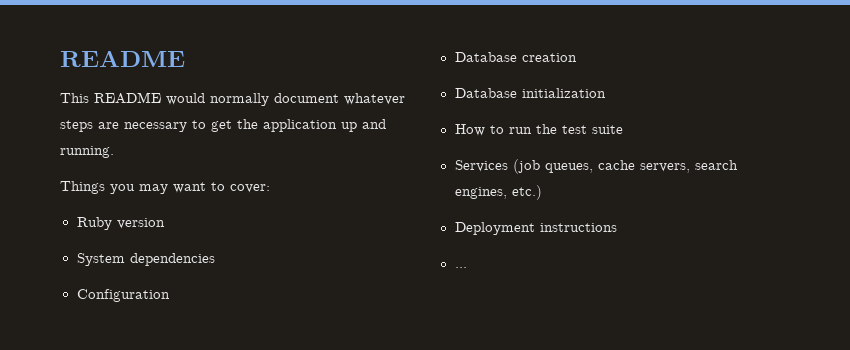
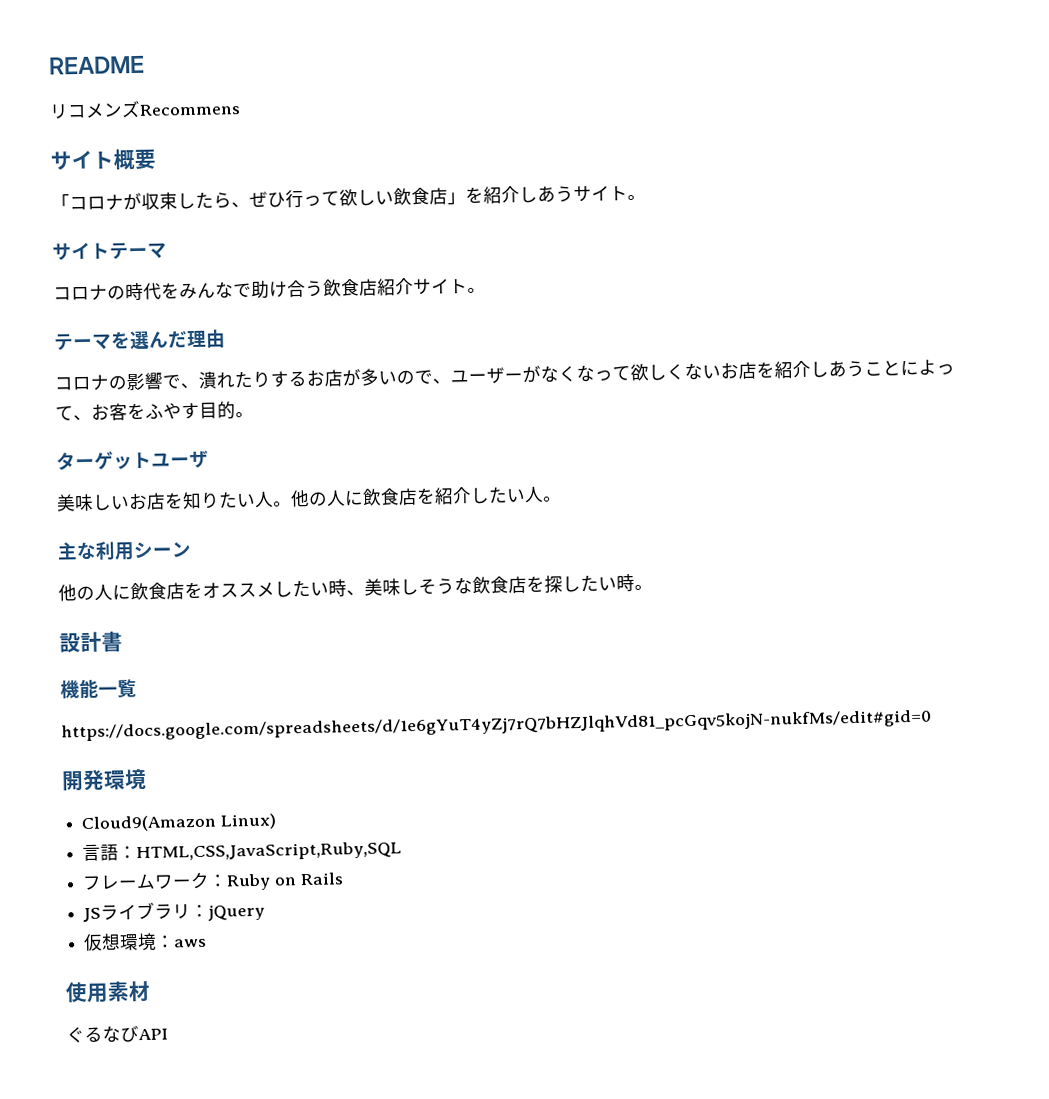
- This README would normally document whatever steps are necessary to get the application up and running.
- Things you may want to cover:
- Ruby version
- System dependencies
- Configuration
- Database creation
- Database initialization
- How to run the test suite
- Services (job queues, cache servers, search engines, etc.)
- Deployment instructions
- ...
+ リコメンズRecommens
+ サイト概要
+ 「コロナが収束したら、ぜひ行って欲しい飲食店」を紹介しあうサイト。
+ サイトテーマ
+ コロナの時代をみんなで助け合う飲食店紹介サイト。
+ テーマを選んだ理由
+ コロナの影響で、潰れたりするお店が多いので、ユーザーがなくなって欲しくないお店を紹介しあうことによって、お客をふやす目的。
+ ターゲットユーザ
+ 美味しいお店を知りたい人。他の人に飲食店を紹介したい人。
+ 主な利用シーン
+ 他の人に飲食店をオススメしたい時、美味しそうな飲食店を探したい時。
+ 設計書
+ 機能一覧
+ https://docs.google.com/spreadsheets/d/1e6gYuT4yZj7rQ7bHZJlqhVd81_pcGqv5kojN-nukfMs/edit#gid=0
+ 開発環境
+ Cloud9(Amazon Linux)
+ 言語：HTML,CSS,JavaScript,Ruby,SQL
+ フレームワーク：Ruby on Rails
+ JSライブラリ：jQuery
+ 仮想環境：aws
+ 使用素材
+ ぐるなびAPI

